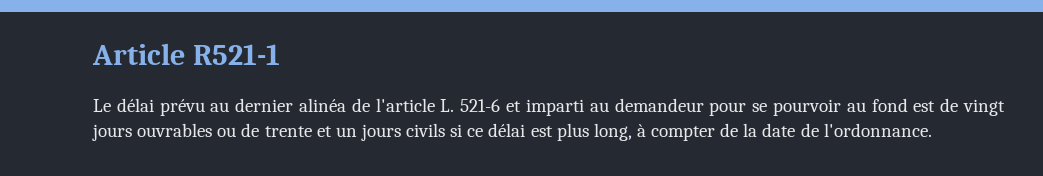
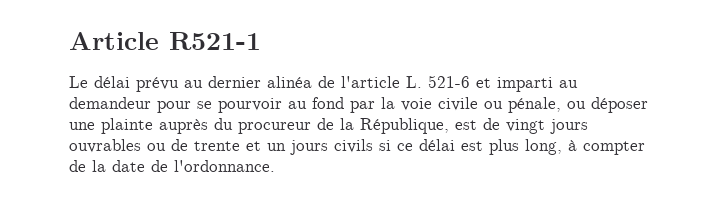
- Le délai prévu au dernier alinéa de l'article L. 521-6 et imparti au demandeur pour se pourvoir au fond est de vingt jours ouvrables ou de trente et un jours civils si ce délai est plus long, à compter de la date de l'ordonnance.
+ Le délai prévu au dernier alinéa de l'article L. 521-6 et imparti au demandeur pour se pourvoir au fond par la voie civile ou pénale, ou déposer une plainte auprès du procureur de la République, est de vingt jours ouvrables ou de trente et un jours civils si ce délai est plus long, à compter de la date de l'ordonnance.

